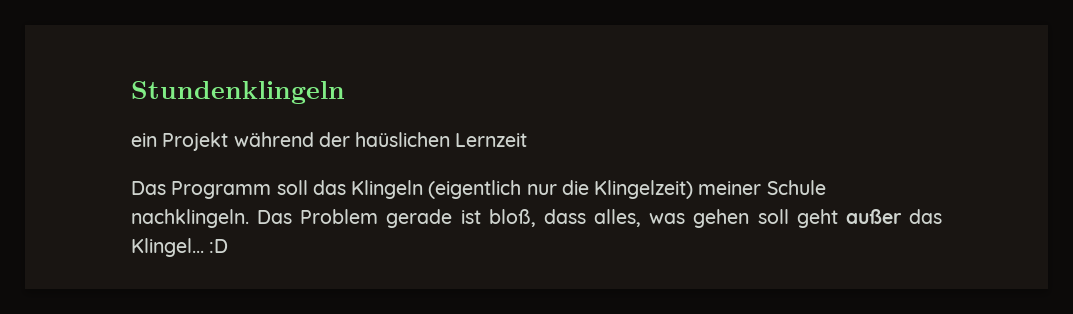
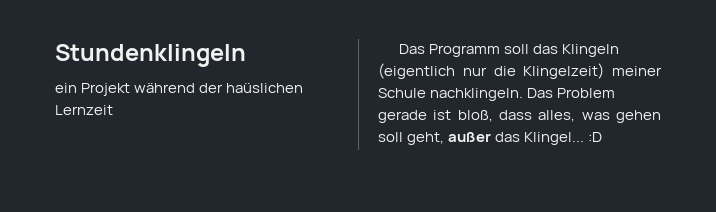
- Das Problem gerade ist bloß, dass alles, was gehen soll geht außer das Klingel... :D
+ Das Problem gerade ist bloß, dass alles, was gehen soll geht, außer das Klingel... :D

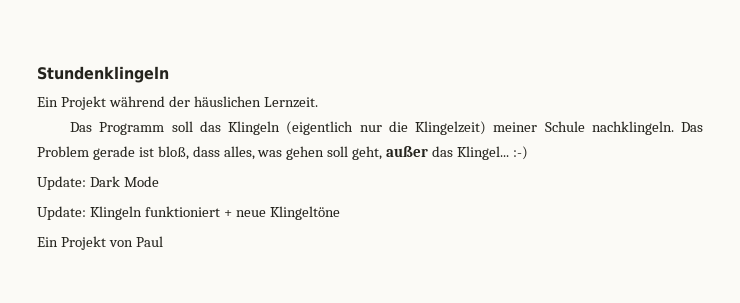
- ein Projekt während der haüslichen Lernzeit
+ Ein Projekt während der häuslichen Lernzeit.
- Das Problem gerade ist bloß, dass alles, was gehen soll geht, außer das Klingel... :D
+ Das Problem gerade ist bloß, dass alles, was gehen soll geht, außer das Klingel... :-)
+ Update: Dark Mode
+ Update: Klingeln funktioniert + neue Klingeltöne
+ Ein Projekt von Paul

